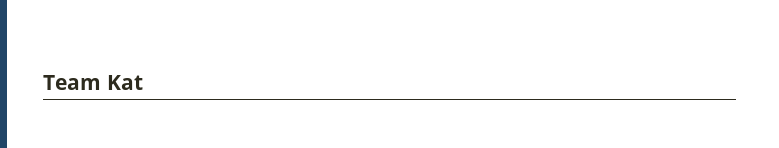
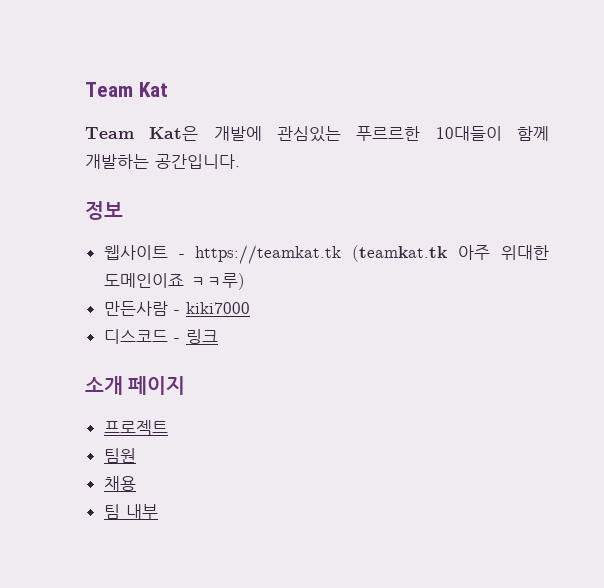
+ Team Kat은 개발에 관심있는 푸르르한 10대들이 함께 개발하는 공간입니다.
+ 정보
+ 웹사이트 - https://teamkat.tk (teamkat.tk 아주 위대한 도메인이죠 ㅋㅋ루)
+ 만든사람 - kiki7000
+ 디스코드 - 링크
+ 소개 페이지
+ 프로젝트
+ 팀원
+ 채용
+ 팀 내부

